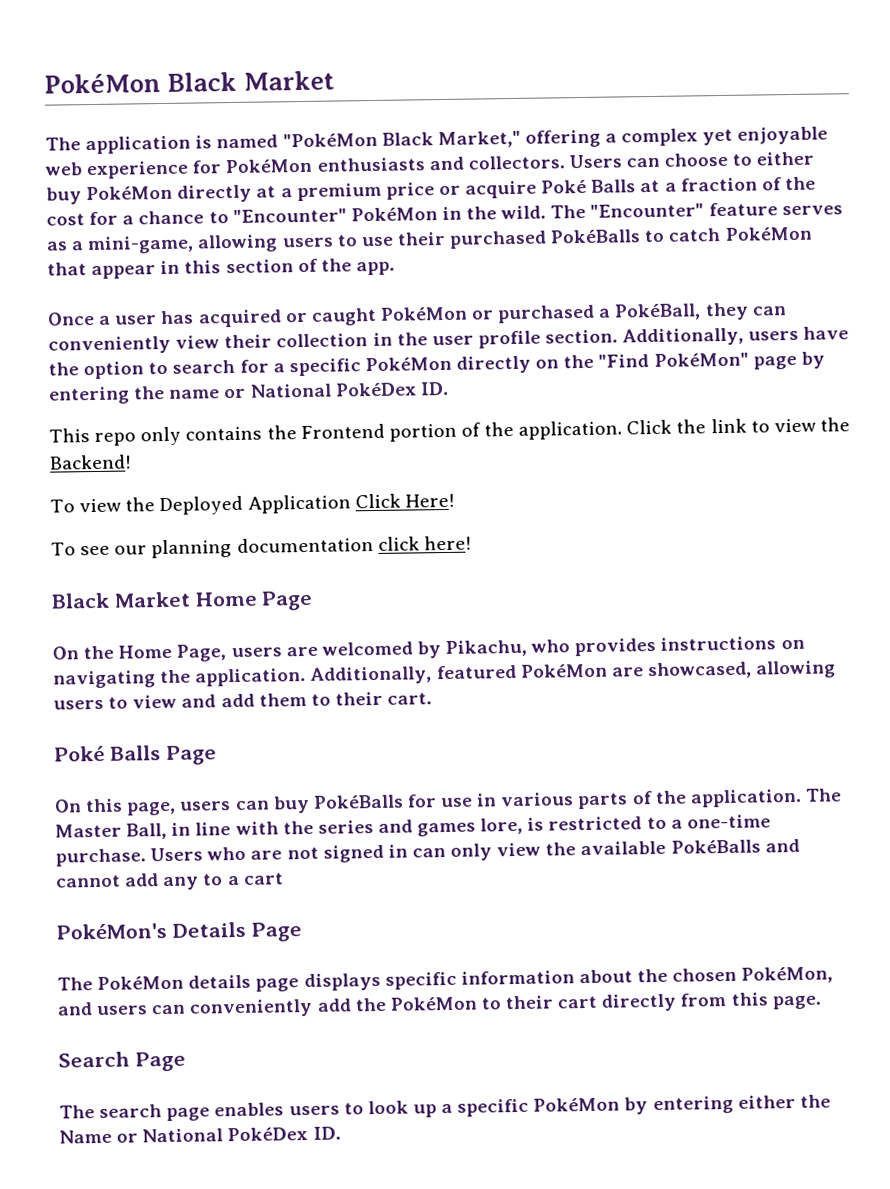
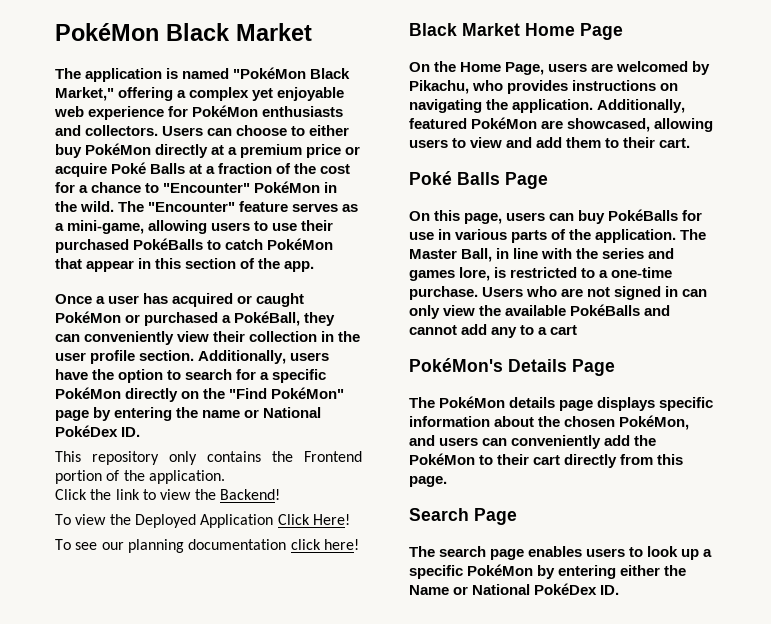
- This repo only contains the Frontend portion of the application. Click the link to view the Backend!
+ This repository only contains the Frontend portion of the application.
+ Click the link to view the Backend!

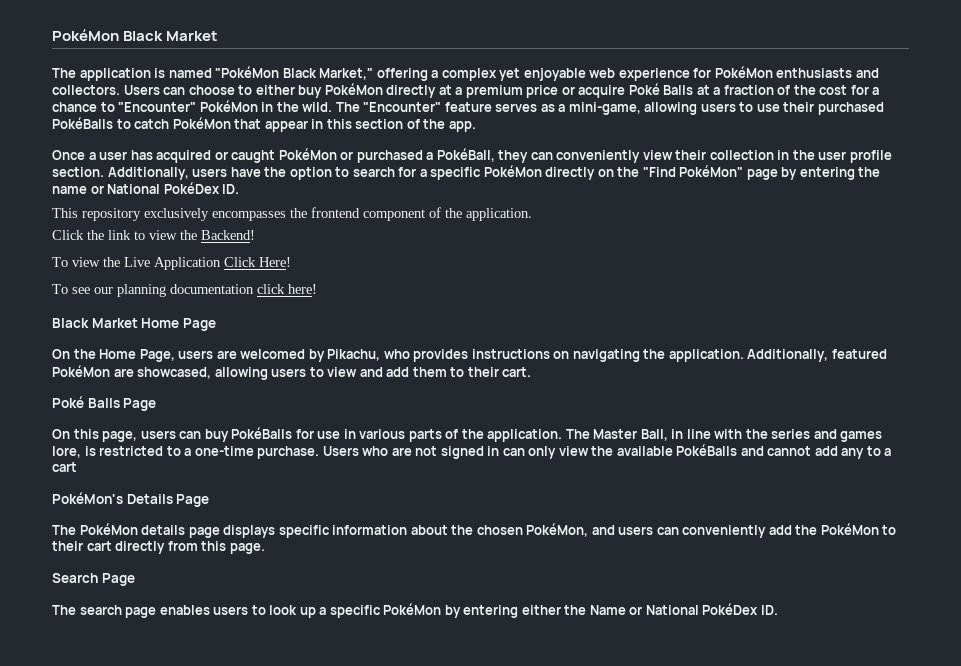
- This repository only contains the Frontend portion of the application.
+ This repository exclusively encompasses the frontend component of the application.
- To view the Deployed Application Click Here!
+ To view the Live Application Click Here!

